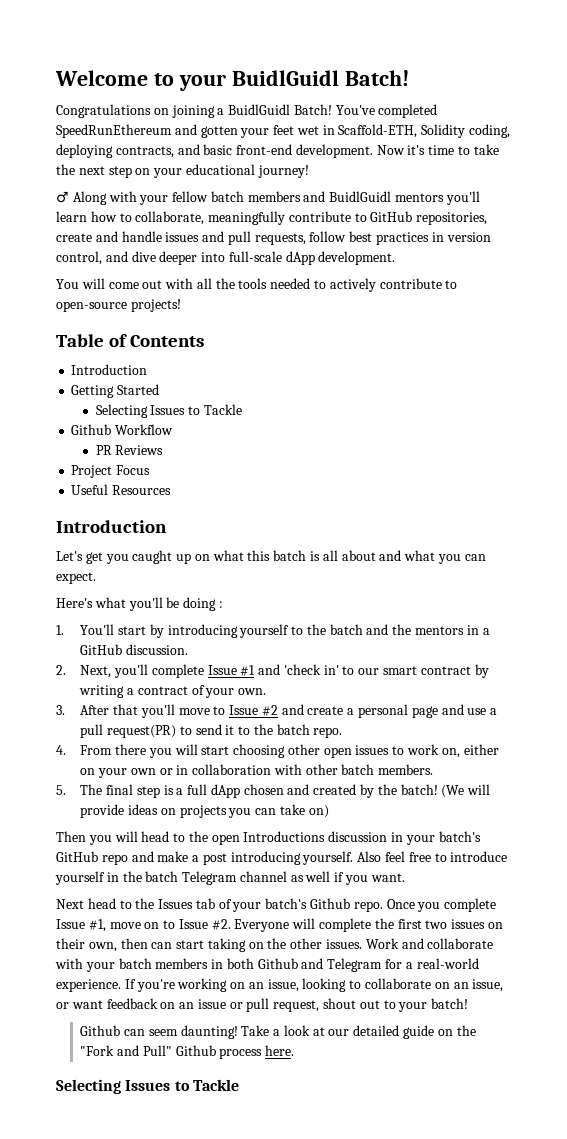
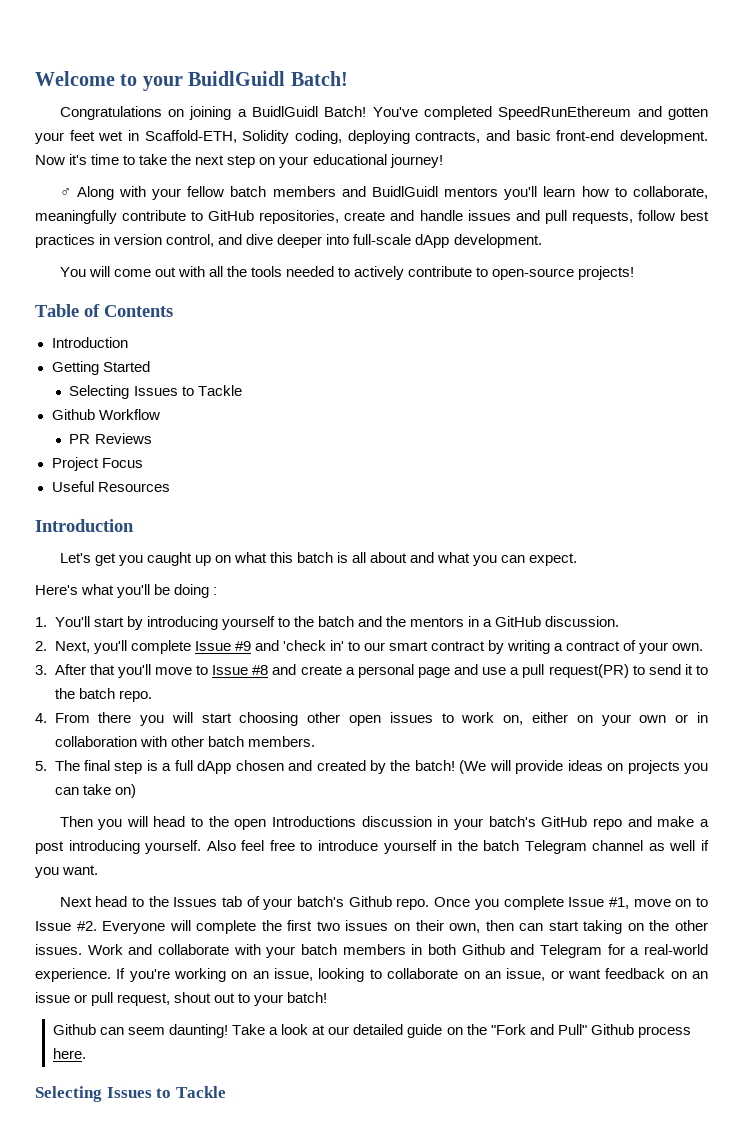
- 2. Next, you'll complete Issue #1 and 'check in' to our smart contract by writing a contract of your own.
+ 2. Next, you'll complete Issue #9 and 'check in' to our smart contract by writing a contract of your own.
- 3. After that you'll move to Issue #2 and create a personal page and use a pull request(PR) to send it to the batch repo.
+ 3. After that you'll move to Issue #8 and create a personal page and use a pull request(PR) to send it to the batch repo.

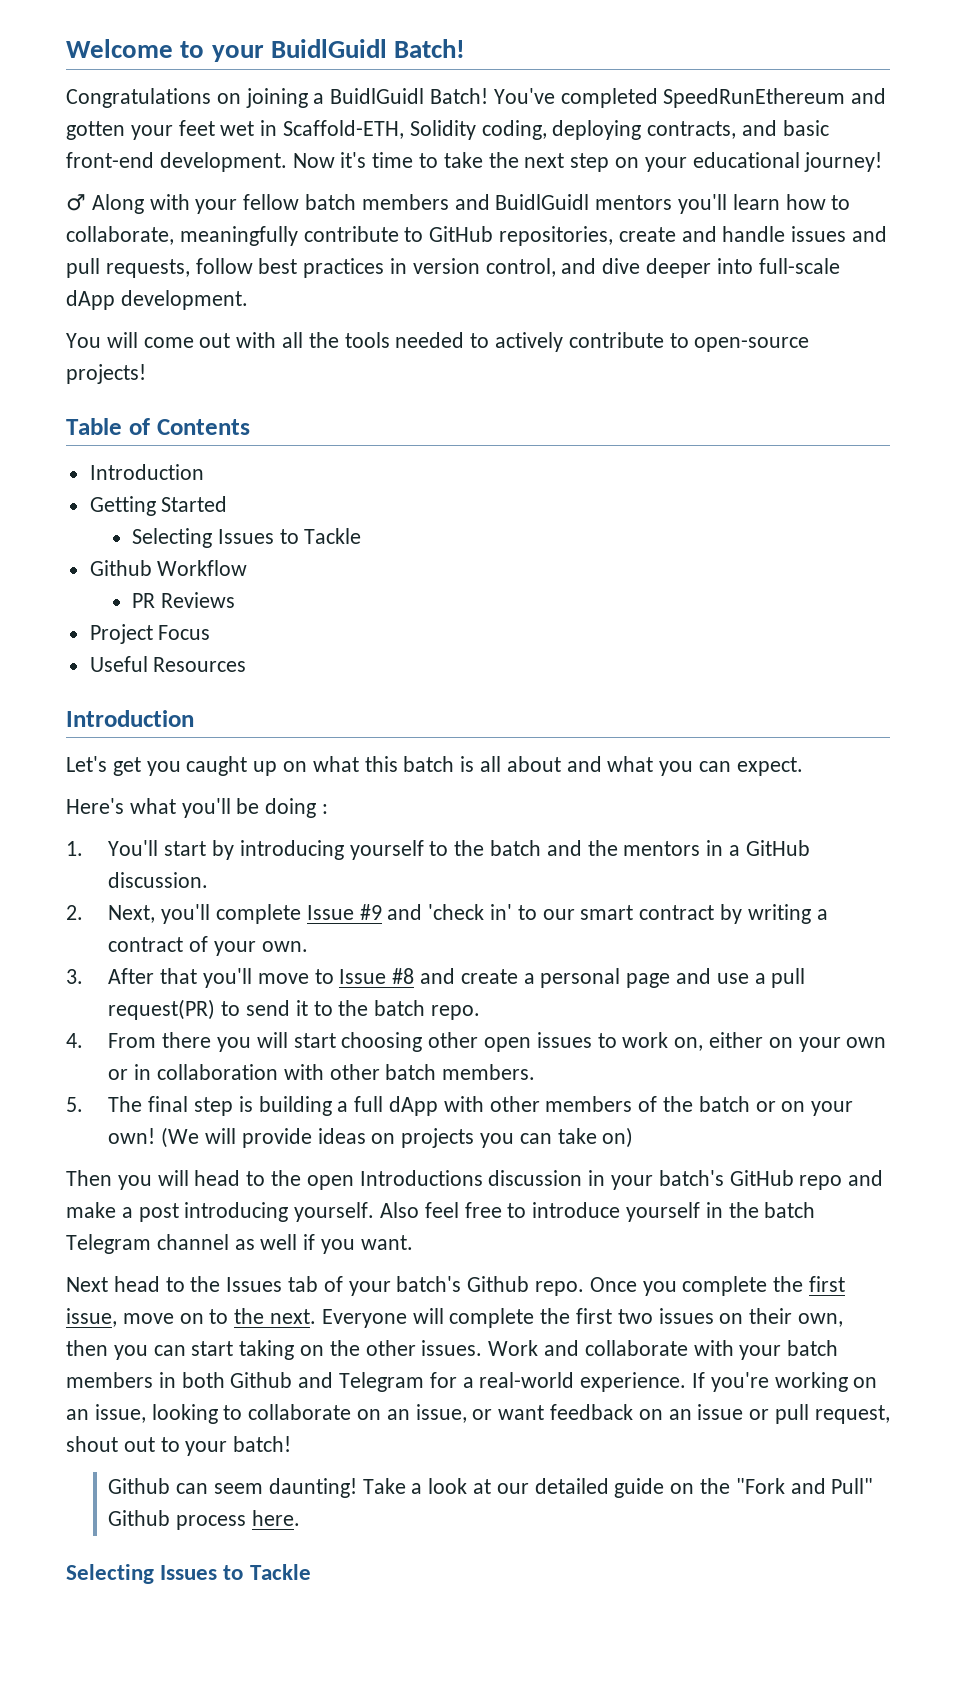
- 5. The final step is a full dApp chosen and created by the batch!
+ 5. The final step is building a full dApp with other members of the batch or on your own!
- Once you complete Issue #1, move on to Issue #2.
+ Once you complete the first issue, move on to the next.
- Everyone will complete the first two issues on their own, then can start taking on the other issues.
+ Everyone will complete the first two issues on their own, then you can start taking on the other issues.

